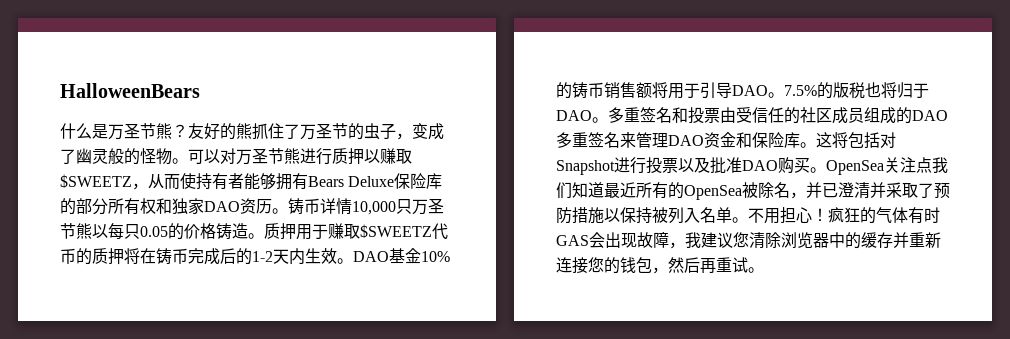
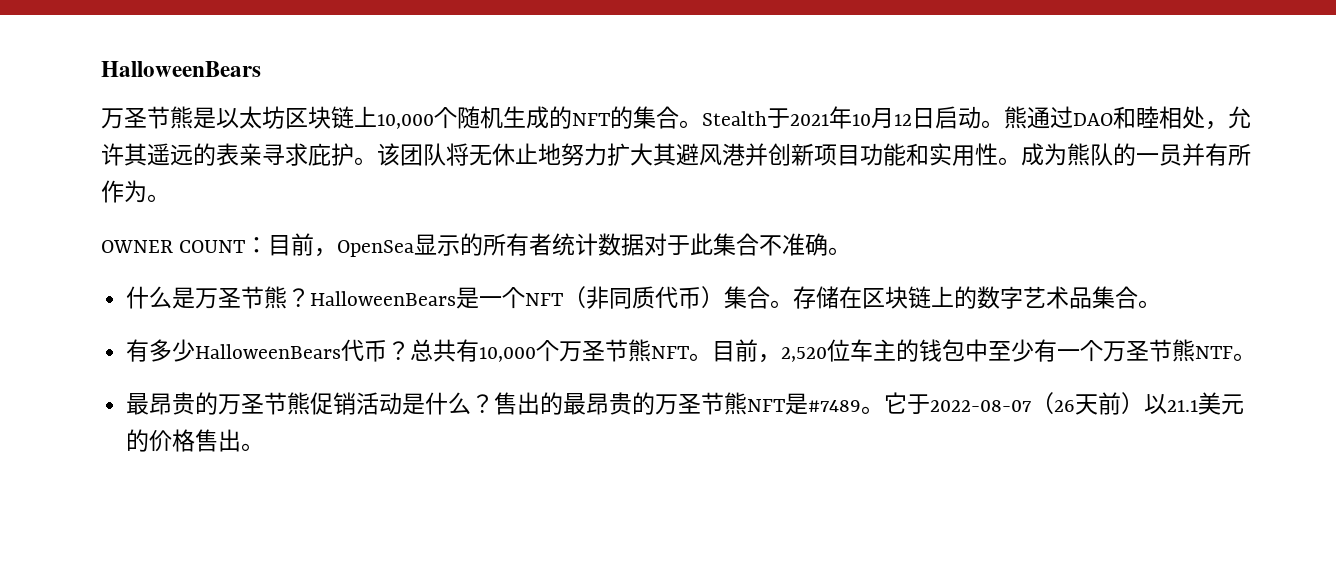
- 什么是万圣节熊？友好的熊抓住了万圣节的虫子，变成了幽灵般的怪物。可以对万圣节熊进行质押以赚取$SWEETZ，从而使持有者能够拥有Bears Deluxe保险库的部分所有权和独家DAO资历。铸币详情10,000只万圣节熊以每只0.05的价格铸造。质押用于赚取$SWEETZ代币的质押将在铸币完成后的1-2天内生效。DAO基金10%的铸币销售额将用于引导DAO。7.5%的版税也将归于DAO。多重签名和投票由受信任的社区成员组成的DAO多重签名来管理DAO资金和保险库。这将包括对Snapshot进行投票以及批准DAO购买。OpenSea关注点我们知道最近所有的OpenSea被除名，并已澄清并采取了预防措施以保持被列入名单。不用担心！疯狂的气体有时GAS会出现故障，我建议您清除浏览器中的缓存并重新连接您的钱包，然后再重试。
+ 万圣节熊是以太坊区块链上10,000个随机生成的NFT的集合。Stealth于2021年10月12日启动。熊通过DAO和睦相处，允许其遥远的表亲寻求庇护。该团队将无休止地努力扩大其避风港并创新项目功能和实用性。成为熊队的一员并有所作为。
+ OWNER COUNT：目前，OpenSea显示的所有者统计数据对于此集合不准确。
+ 什么是万圣节熊？HalloweenBears是一个NFT（非同质代币）集合。存储在区块链上的数字艺术品集合。
+ 有多少HalloweenBears代币？总共有10,000个万圣节熊NFT。目前，2,520位车主的钱包中至少有一个万圣节熊NTF。
+ 最昂贵的万圣节熊促销活动是什么？售出的最昂贵的万圣节熊NFT是#7489。它于2022-08-07（26天前）以21.1美元的价格售出。

